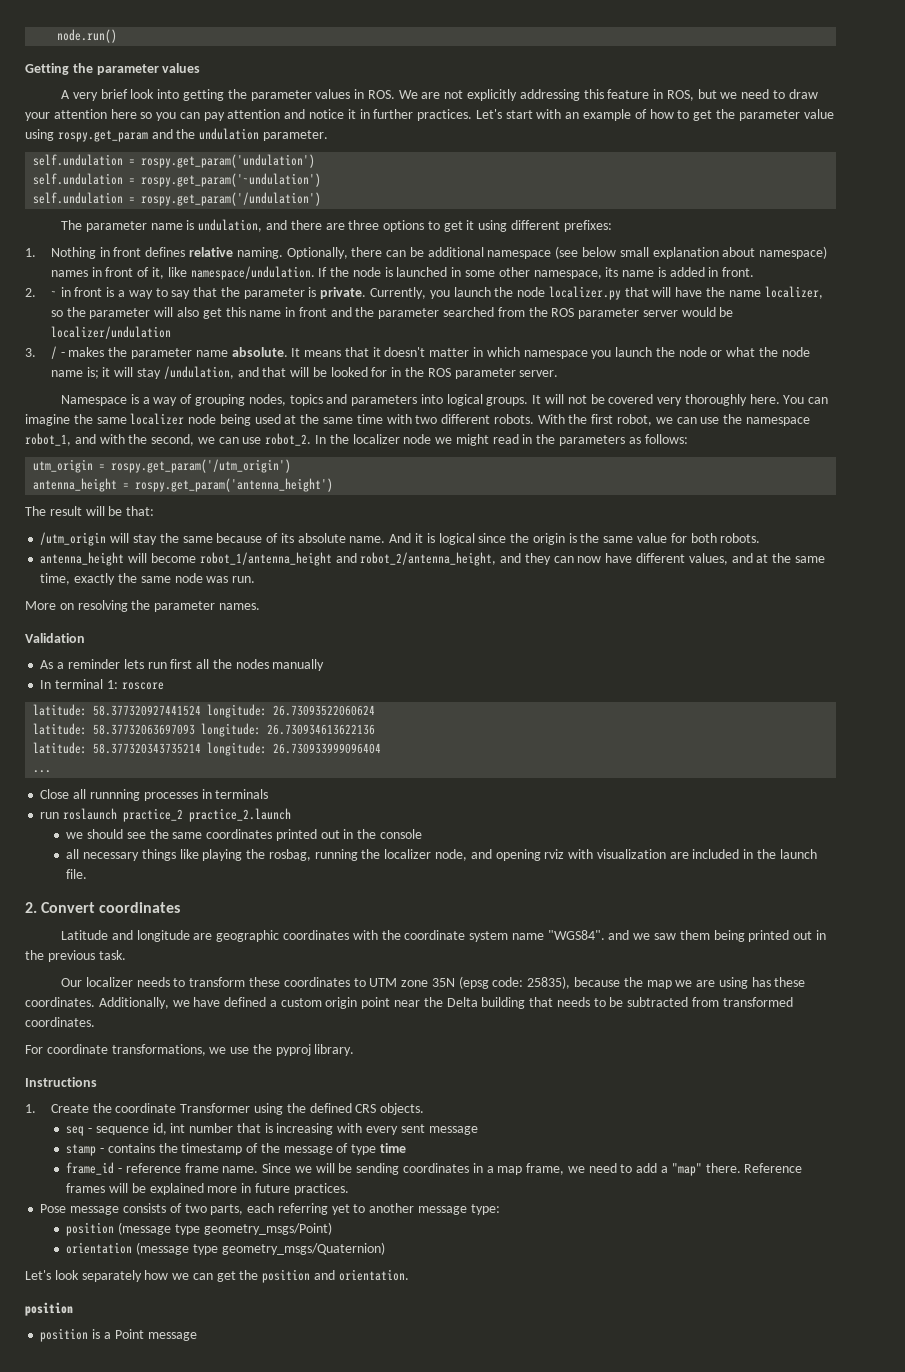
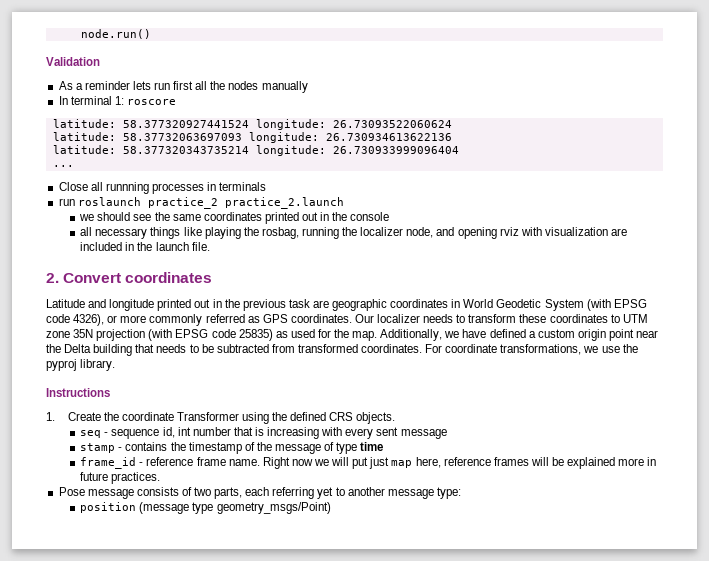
- Getting the parameter values
- A very brief look into getting the parameter values in ROS. We are not explicitly addressing this feature in ROS, but we need to draw your attention here so you can pay attention and notice it in further practices. Let's start with an example of how to get the parameter value using rospy.get_param and the undulation parameter.
- self.undulation = rospy.get_param('undulation')
- self.undulation = rospy.get_param('~undulation')
- self.undulation = rospy.get_param('/undulation')
- The parameter name is undulation, and there are three options to get it using different prefixes:
- 1. Nothing in front defines relative naming. Optionally, there can be additional namespace (see below small explanation about namespace) names in front of it, like namespace/undulation. If the node is launched in some other namespace, its name is added in front.
- 2. ~ in front is a way to say that the parameter is private. Currently, you launch the node localizer.py that will have the name localizer, so the parameter will also get this name in front and the parameter searched from the ROS parameter server would be localizer/undulation
- 3. / - makes the parameter name absolute. It means that it doesn't matter in which namespace you launch the node or what the node name is; it will stay /undulation, and that will be looked for in the ROS parameter server.
- Namespace is a way of grouping nodes, topics and parameters into logical groups. It will not be covered very thoroughly here. You can imagine the same localizer node being used at the same time with two different robots. With the first robot, we can use the namespace robot_1, and with the second, we can use robot_2. In the localizer node we might read in the parameters as follows:
- utm_origin = rospy.get_param('/utm_origin')
- antenna_height = rospy.get_param('antenna_height')
- The result will be that:
- /utm_origin will stay the same because of its absolute name. And it is logical since the origin is the same value for both robots.
- antenna_height will become robot_1/antenna_height and robot_2/antenna_height, and they can now have different values, and at the same time, exactly the same node was run.
- More on resolving the parameter names.
- Latitude and longitude are geographic coordinates with the coordinate system name "WGS84". and we saw them being printed out in the previous task.
- Our localizer needs to transform these coordinates to UTM zone 35N (epsg code: 25835), because the map we are using has these coordinates.
+ Latitude and longitude printed out in the previous task are geographic coordinates in World Geodetic System (with EPSG code 4326), or more commonly referred as GPS coordinates. Our localizer needs to transform these coordinates to UTM zone 35N projection (with EPSG code 25835) as used for the map.
- Additionally, we have defined a custom origin point near the Delta building that needs to be subtracted from transformed coordinates.
- For coordinate transformations, we use the pyproj library.
+ Additionally, we have defined a custom origin point near the Delta building that needs to be subtracted from transformed coordinates. For coordinate transformations, we use the pyproj library.
- Since we will be sending coordinates in a map frame, we need to add a "map" there. Reference frames will be explained more in future practices.
+ Right now we will put just map here, reference frames will be explained more in future practices.
- orientation (message type geometry_msgs/Quaternion)
- Let's look separately how we can get the position and orientation.
- position
- position is a Point message

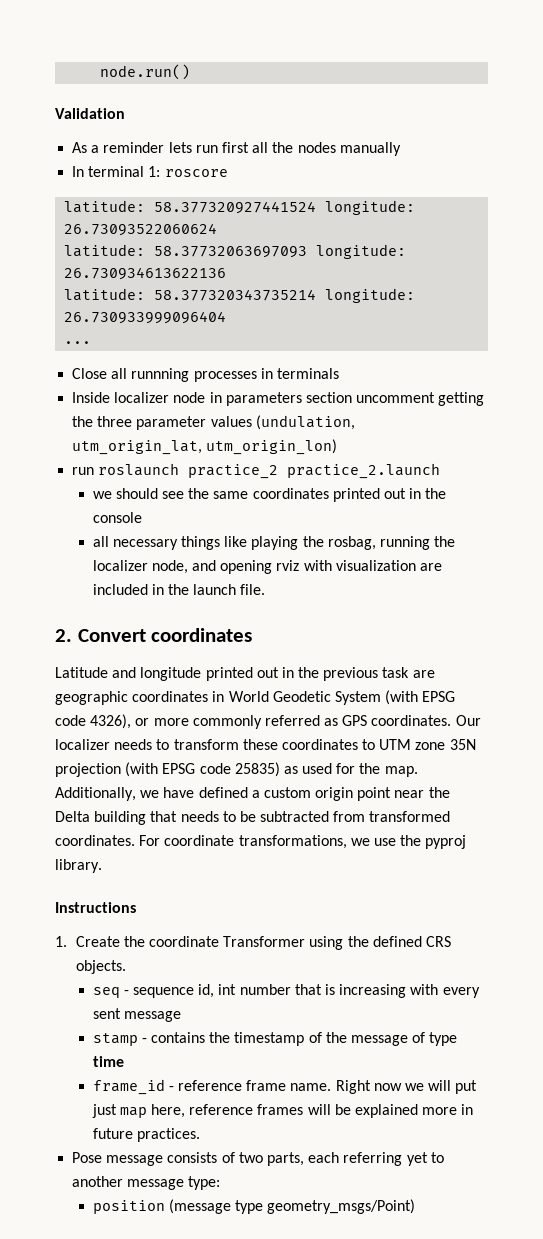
+ Inside localizer node in parameters section uncomment getting the three parameter values (undulation, utm_origin_lat, utm_origin_lon)

